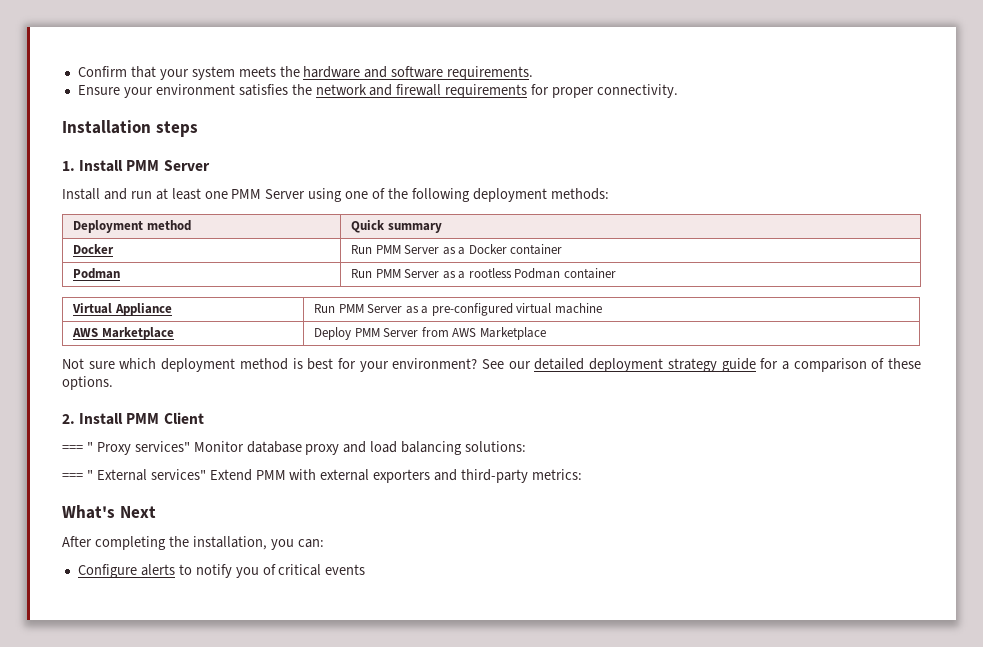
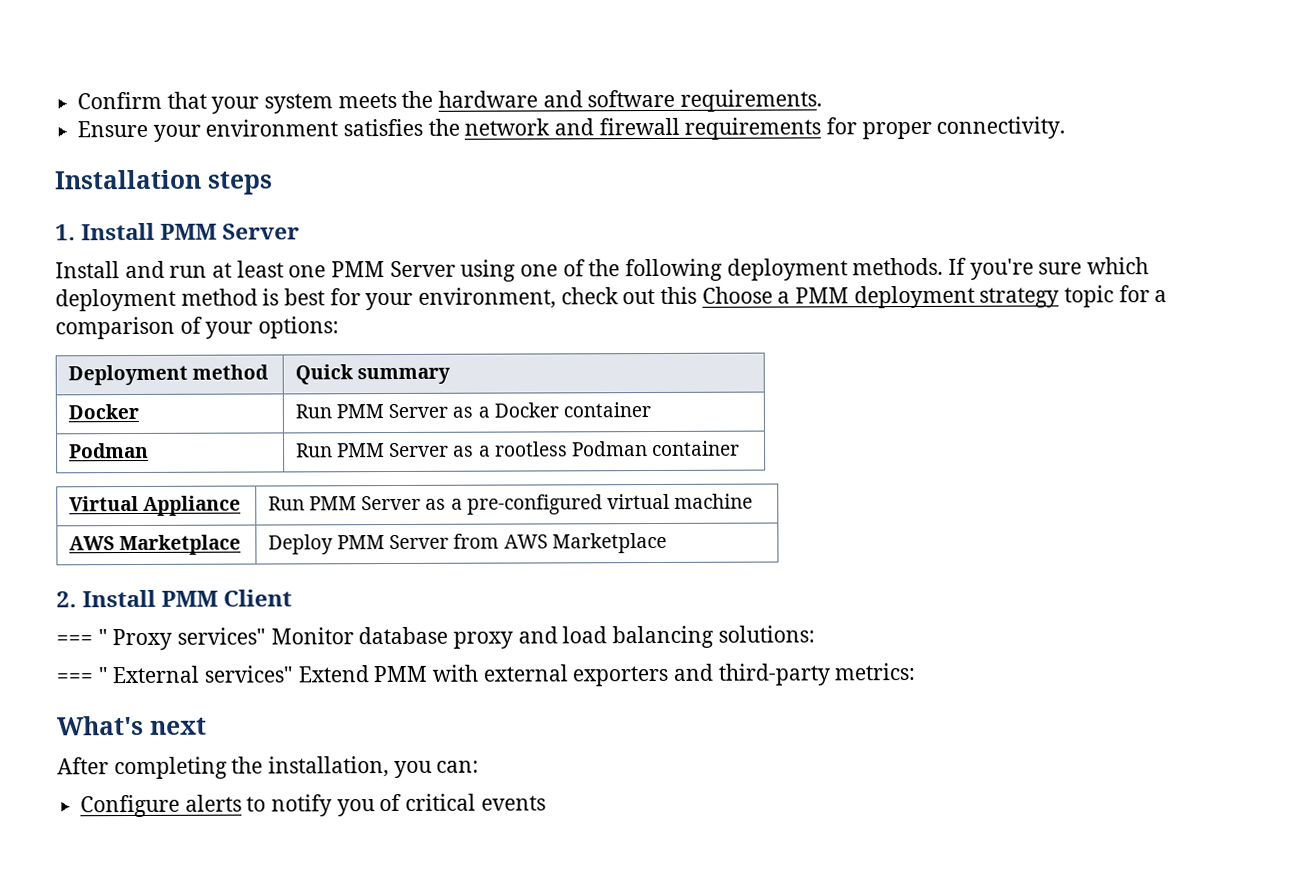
- Install and run at least one PMM Server using one of the following deployment methods:
+ Install and run at least one PMM Server using one of the following deployment methods. If you're sure which deployment method is best for your environment, check out this Choose a PMM deployment strategy topic for a comparison of your options:
- Not sure which deployment method is best for your environment? See our detailed deployment strategy guide for a comparison of these options.
- What's Next
+ What's next

